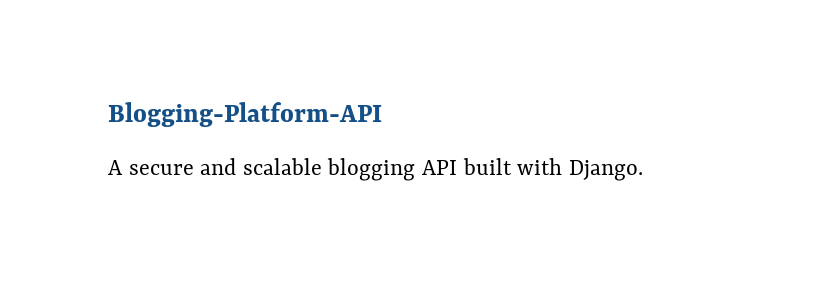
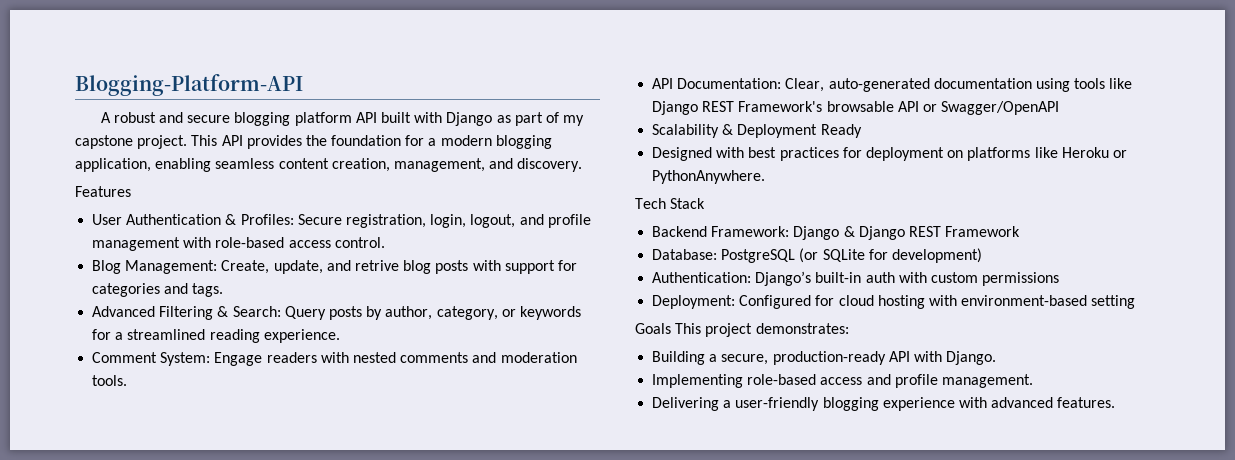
- A secure and scalable blogging API built with Django.
+ A robust and secure blogging platform API built with Django as part of my capstone project. This API provides the foundation for a modern blogging application, enabling seamless content creation, management, and discovery.
+ Features
+ User Authentication & Profiles: Secure registration, login, logout, and profile management with role-based access control.
+ Blog Management: Create, update, and retrive blog posts with support for categories and tags.
+ Advanced Filtering & Search: Query posts by author, category, or keywords for a streamlined reading experience.
+ Comment System: Engage readers with nested comments and moderation tools.
+ API Documentation: Clear, auto-generated documentation using tools like Django REST Framework's browsable API or Swagger/OpenAPI
+ Scalability & Deployment Ready
+ Designed with best practices for deployment on platforms like Heroku or PythonAnywhere.
+ Tech Stack
+ Backend Framework: Django & Django REST Framework
+ Database: PostgreSQL (or SQLite for development)
+ Authentication: Django’s built-in auth with custom permissions
+ Deployment: Configured for cloud hosting with environment-based setting
+ Goals This project demonstrates:
+ Building a secure, production-ready API with Django.
+ Implementing role-based access and profile management.
+ Delivering a user-friendly blogging experience with advanced features.

